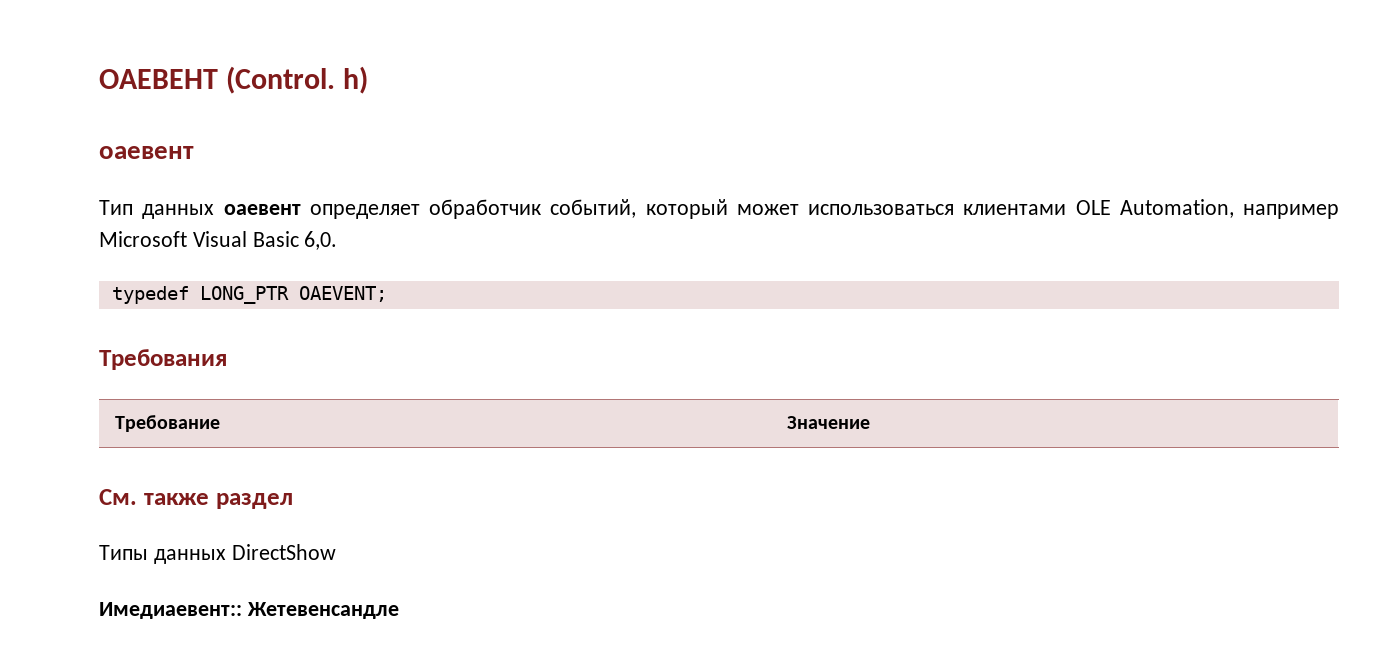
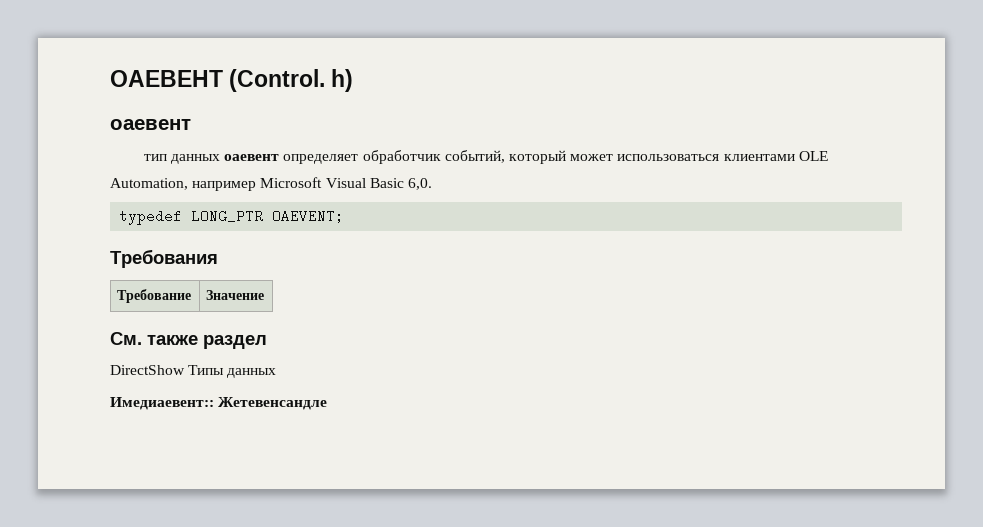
- Тип данных оаевент определяет обработчик событий, который может использоваться клиентами OLE Automation, например Microsoft Visual Basic 6,0.
+ тип данных оаевент определяет обработчик событий, который может использоваться клиентами OLE Automation, например Microsoft Visual Basic 6,0.
- Типы данных DirectShow
+ DirectShow Типы данных

